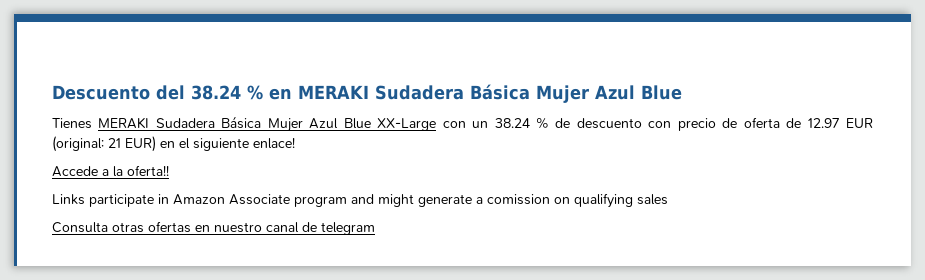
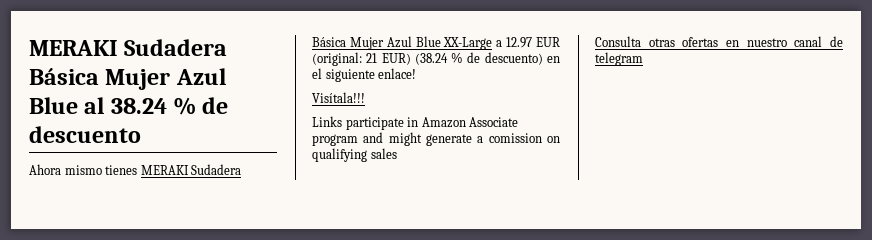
- Descuento del 38.24 % en MERAKI Sudadera Básica Mujer Azul Blue
- Tienes MERAKI Sudadera Básica Mujer Azul Blue XX-Large con un 38.24 % de descuento con precio de oferta de 12.97 EUR (original: 21 EUR) en el siguiente enlace!
+ MERAKI Sudadera Básica Mujer Azul Blue al 38.24 % de descuento
+ Ahora mismo tienes MERAKI Sudadera Básica Mujer Azul Blue XX-Large a 12.97 EUR (original: 21 EUR) (38.24 % de descuento) en el siguiente enlace!
- Accede a la oferta!!
+ Visítala!!!

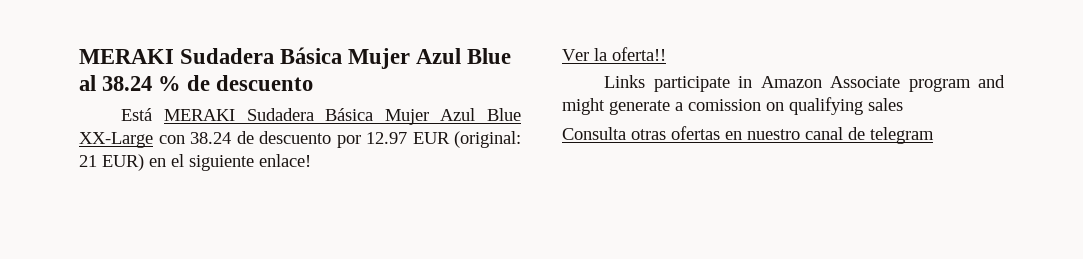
- Ahora mismo tienes MERAKI Sudadera Básica Mujer Azul Blue XX-Large a 12.97 EUR (original: 21 EUR) (38.24 % de descuento) en el siguiente enlace!
+ Está MERAKI Sudadera Básica Mujer Azul Blue XX-Large con 38.24 de descuento por 12.97 EUR (original: 21 EUR) en el siguiente enlace!
- Visítala!!!
+ Ver la oferta!!

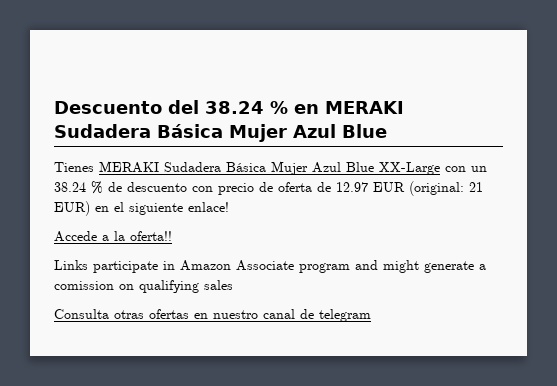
- MERAKI Sudadera Básica Mujer Azul Blue al 38.24 % de descuento
- Está MERAKI Sudadera Básica Mujer Azul Blue XX-Large con 38.24 de descuento por 12.97 EUR (original: 21 EUR) en el siguiente enlace!
+ Descuento del 38.24 % en MERAKI Sudadera Básica Mujer Azul Blue
+ Tienes MERAKI Sudadera Básica Mujer Azul Blue XX-Large con un 38.24 % de descuento con precio de oferta de 12.97 EUR (original: 21 EUR) en el siguiente enlace!
- Ver la oferta!!
+ Accede a la oferta!!

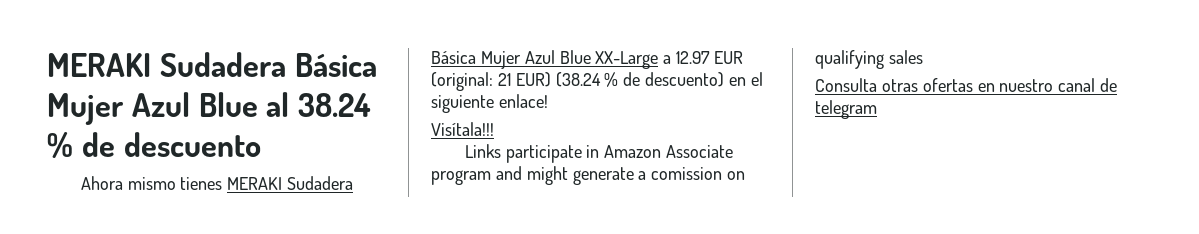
- Descuento del 38.24 % en MERAKI Sudadera Básica Mujer Azul Blue
- Tienes MERAKI Sudadera Básica Mujer Azul Blue XX-Large con un 38.24 % de descuento con precio de oferta de 12.97 EUR (original: 21 EUR) en el siguiente enlace!
+ MERAKI Sudadera Básica Mujer Azul Blue al 38.24 % de descuento
+ Ahora mismo tienes MERAKI Sudadera Básica Mujer Azul Blue XX-Large a 12.97 EUR (original: 21 EUR) (38.24 % de descuento) en el siguiente enlace!
- Accede a la oferta!!
+ Visítala!!!

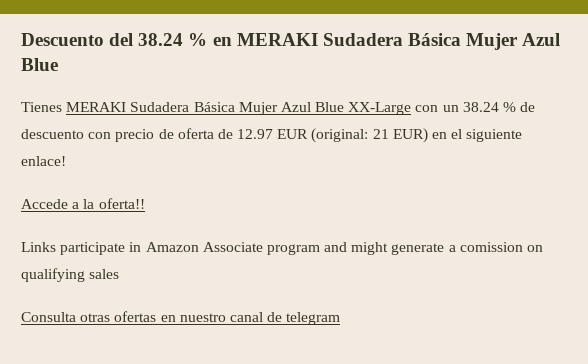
- MERAKI Sudadera Básica Mujer Azul Blue al 38.24 % de descuento
- Ahora mismo tienes MERAKI Sudadera Básica Mujer Azul Blue XX-Large a 12.97 EUR (original: 21 EUR) (38.24 % de descuento) en el siguiente enlace!
+ Descuento del 38.24 % en MERAKI Sudadera Básica Mujer Azul Blue
+ Tienes MERAKI Sudadera Básica Mujer Azul Blue XX-Large con un 38.24 % de descuento con precio de oferta de 12.97 EUR (original: 21 EUR) en el siguiente enlace!
- Visítala!!!
+ Accede a la oferta!!

